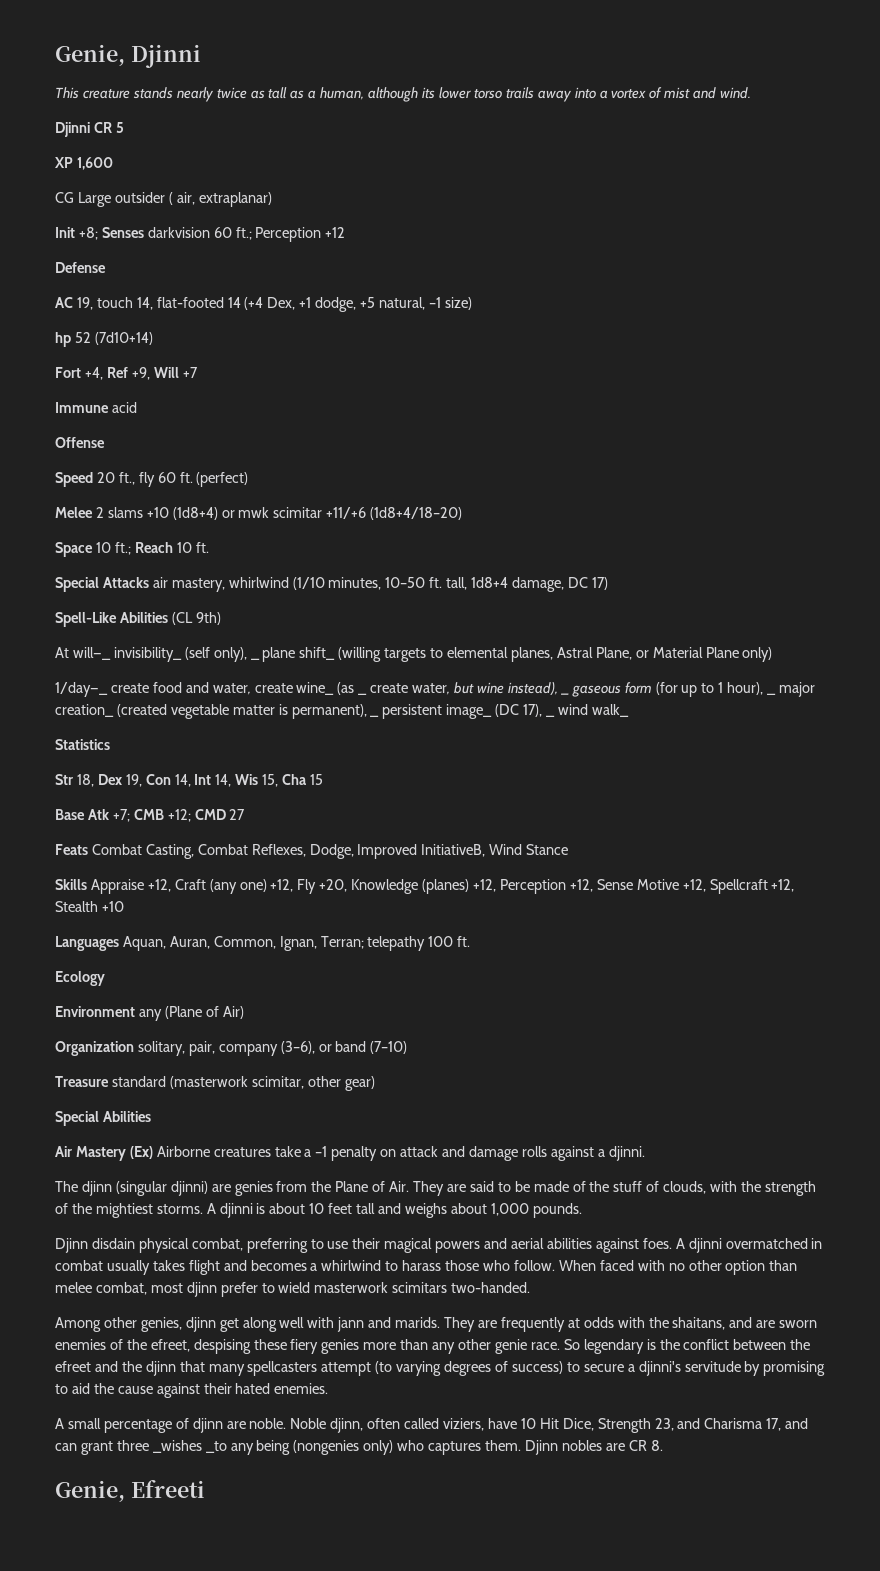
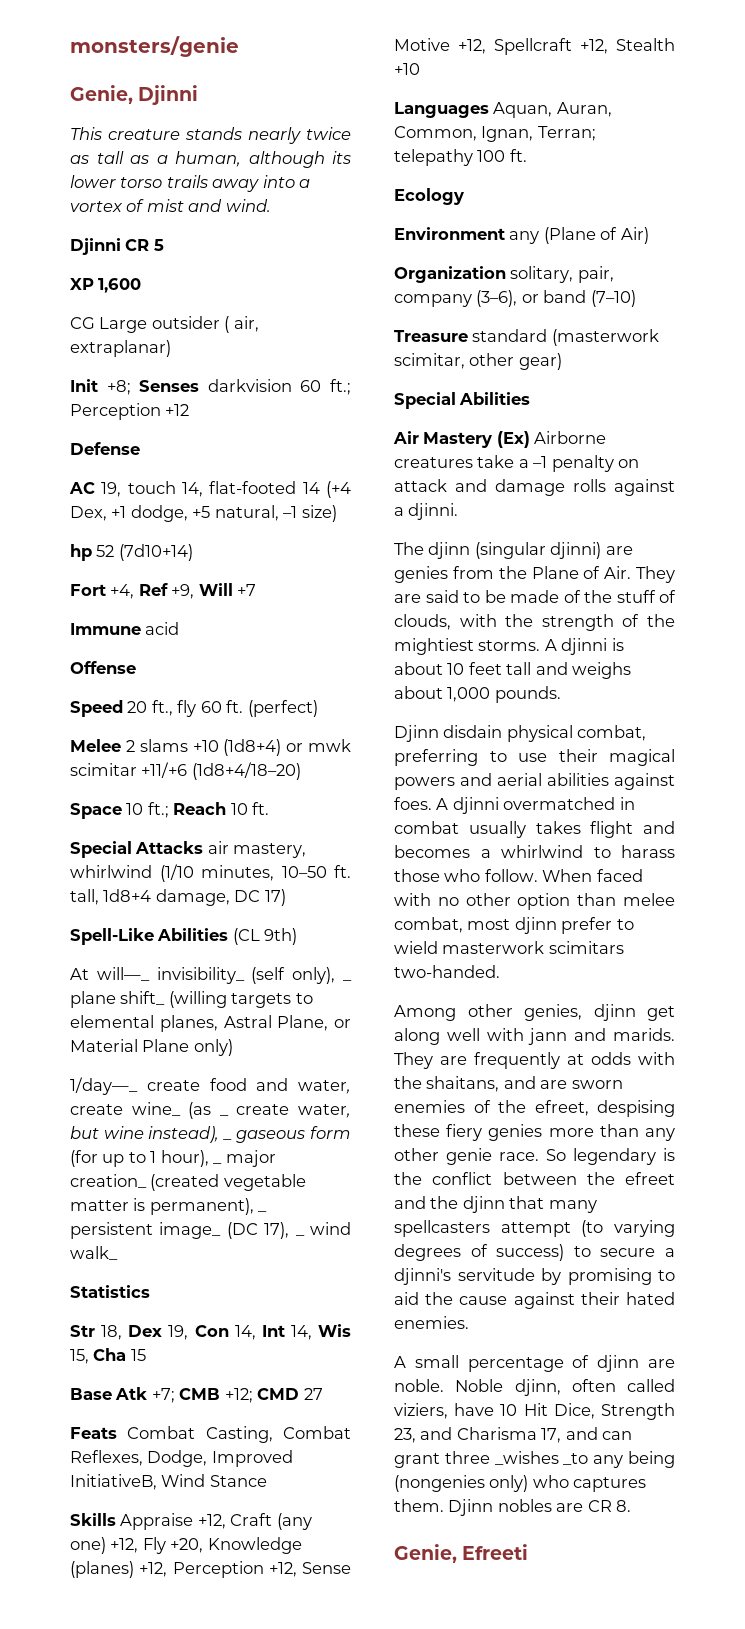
+ monsters/genie

